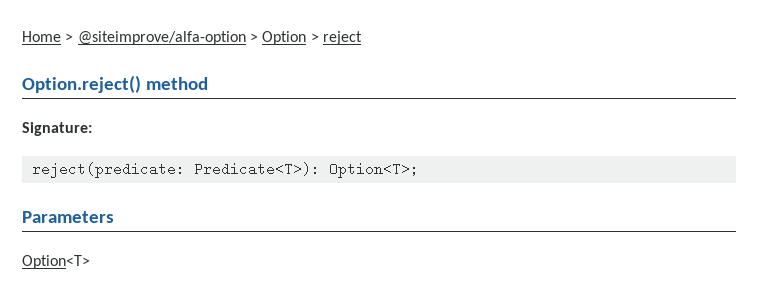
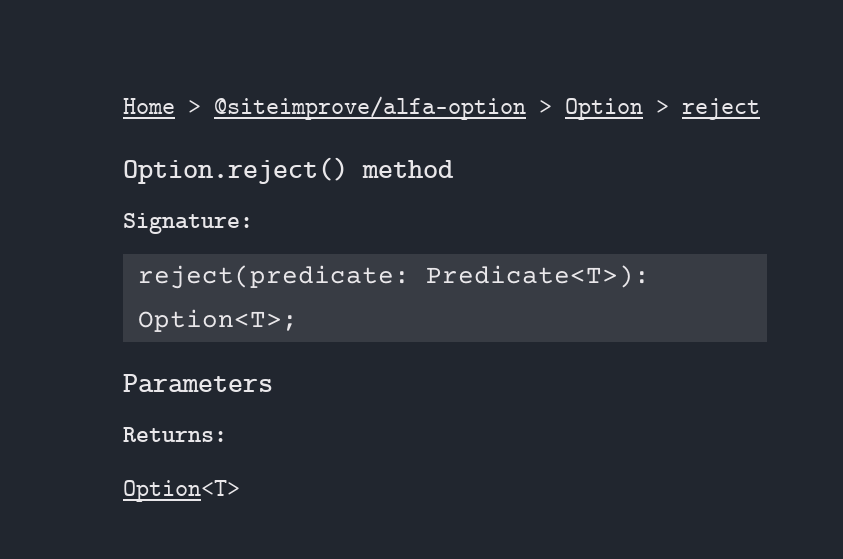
+ Returns:

